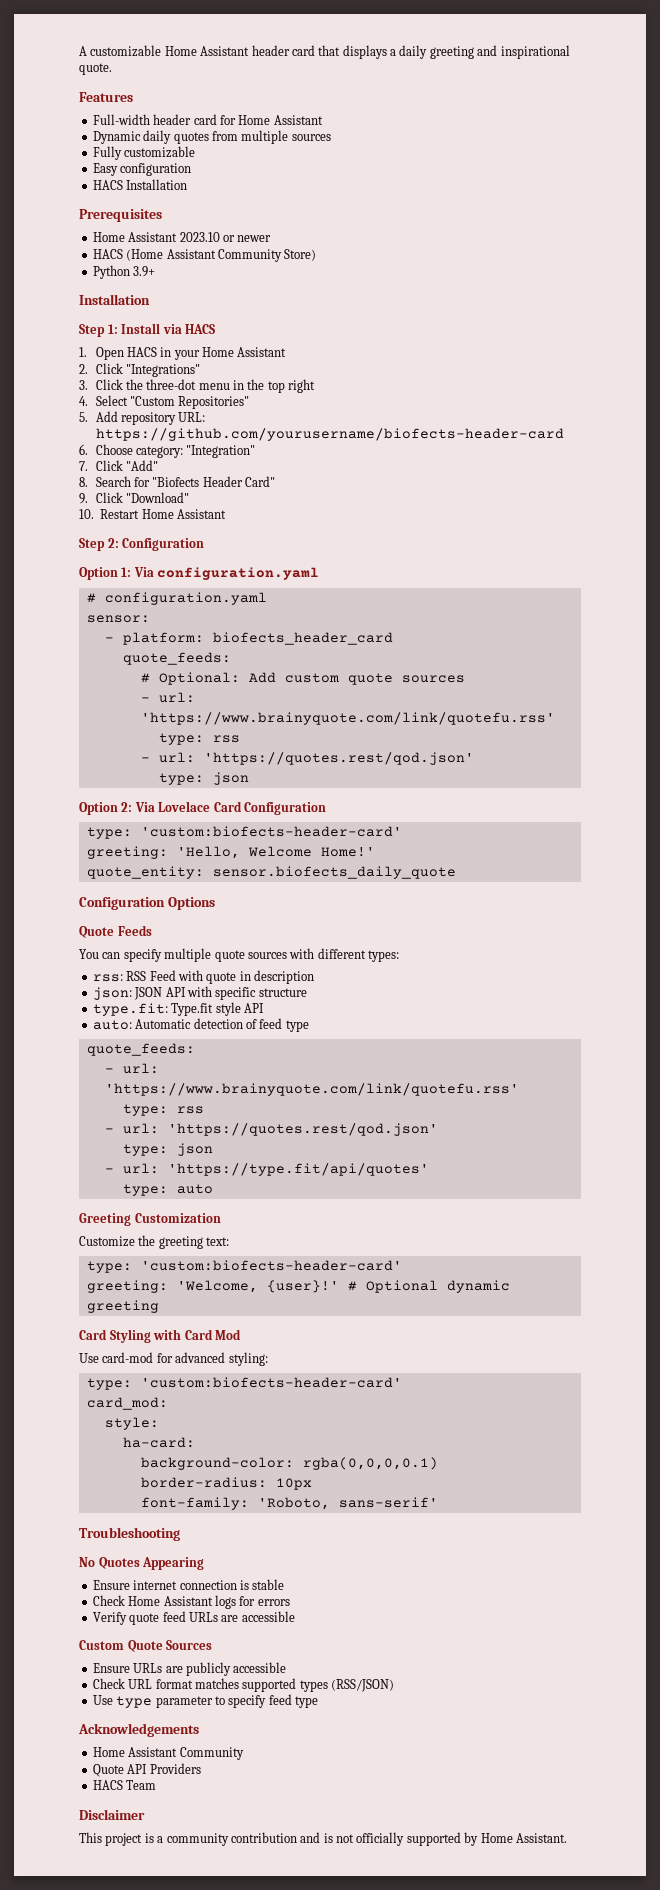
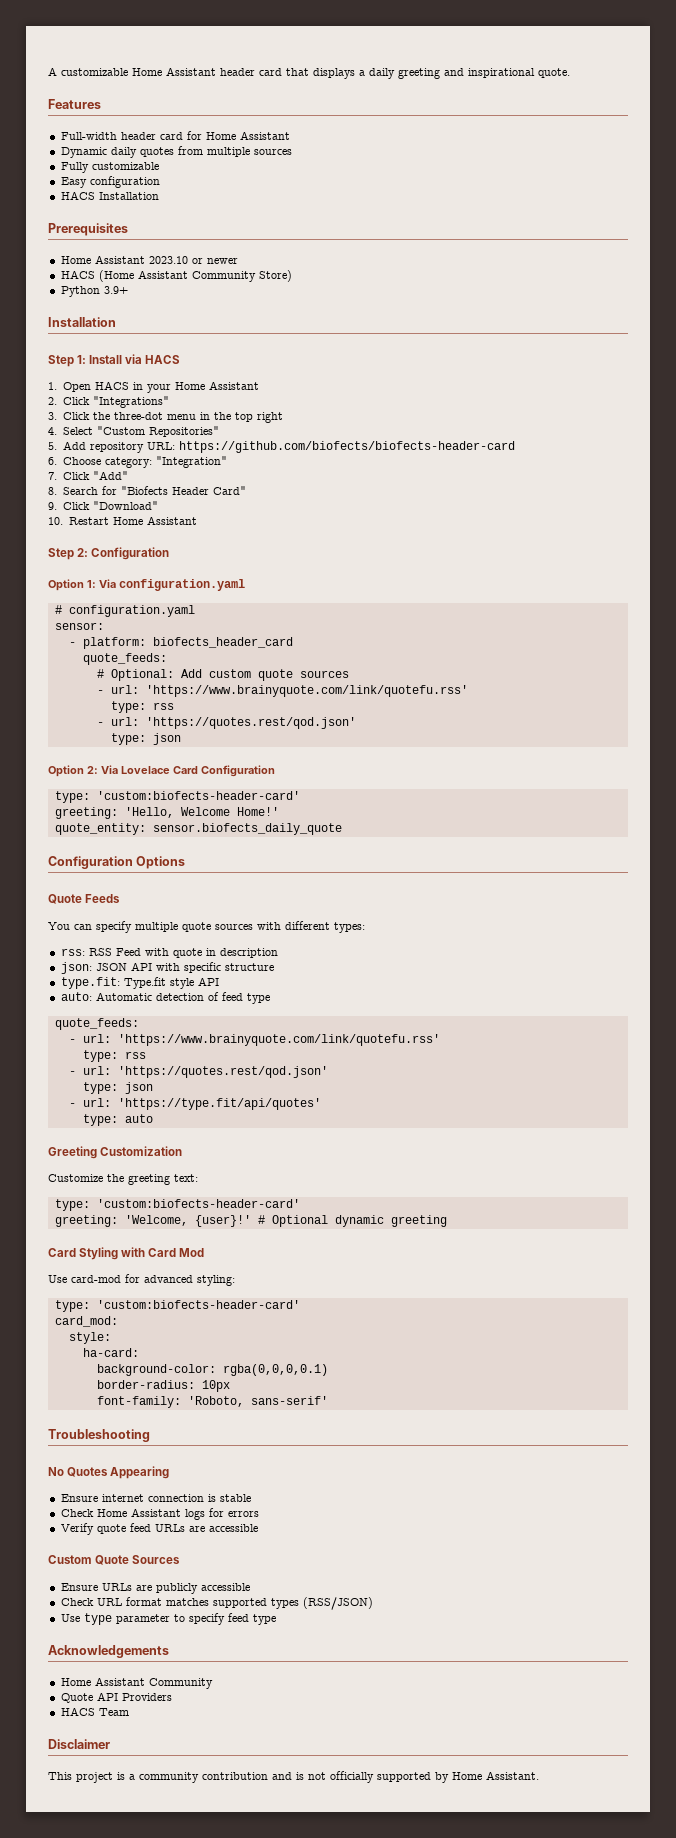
- 5. Add repository URL: https://github.com/yourusername/biofects-header-card
+ 5. Add repository URL: https://github.com/biofects/biofects-header-card

